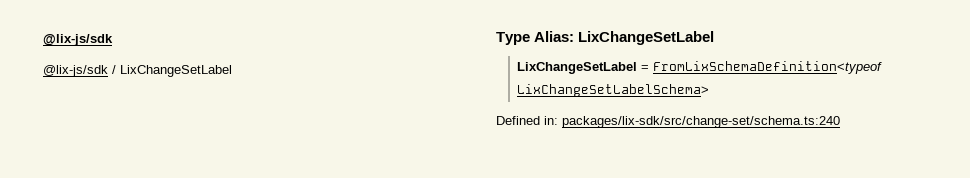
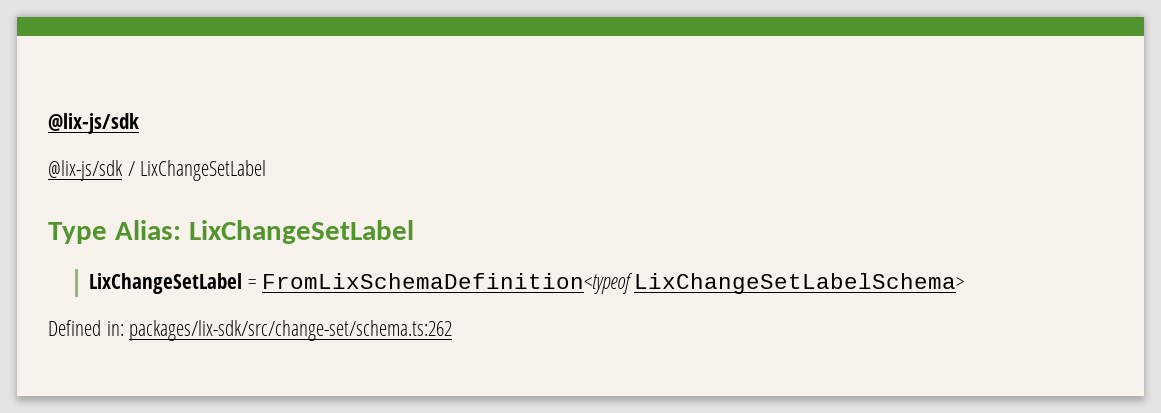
- Defined in: packages/lix-sdk/src/change-set/schema.ts:240
+ Defined in: packages/lix-sdk/src/change-set/schema.ts:262

